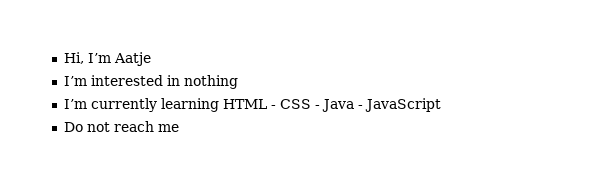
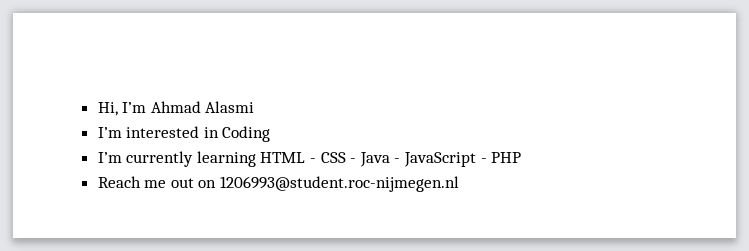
- Hi, I’m Aatje
+ Hi, I’m Ahmad Alasmi
- I’m interested in nothing
+ I’m interested in Coding
- I’m currently learning HTML - CSS - Java - JavaScript
- Do not reach me
+ I’m currently learning HTML - CSS - Java - JavaScript - PHP
+ Reach me out on 1206993@student.roc-nijmegen.nl

